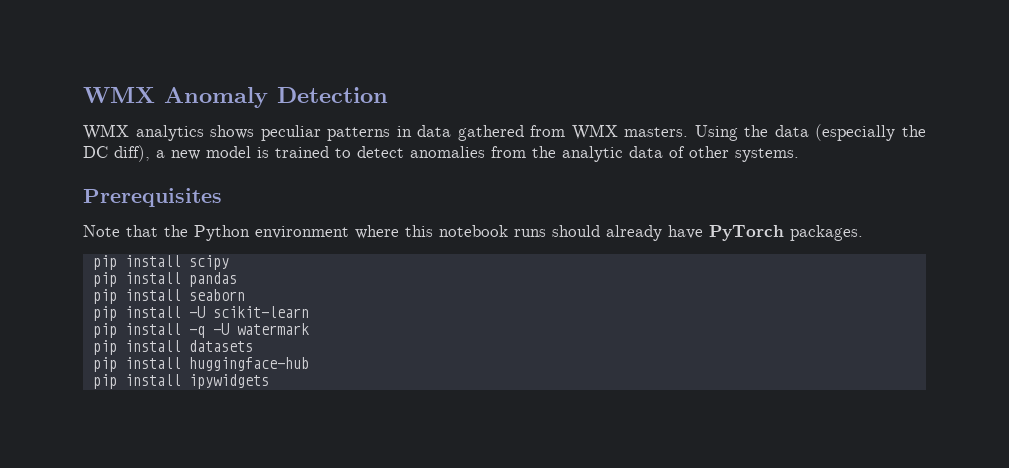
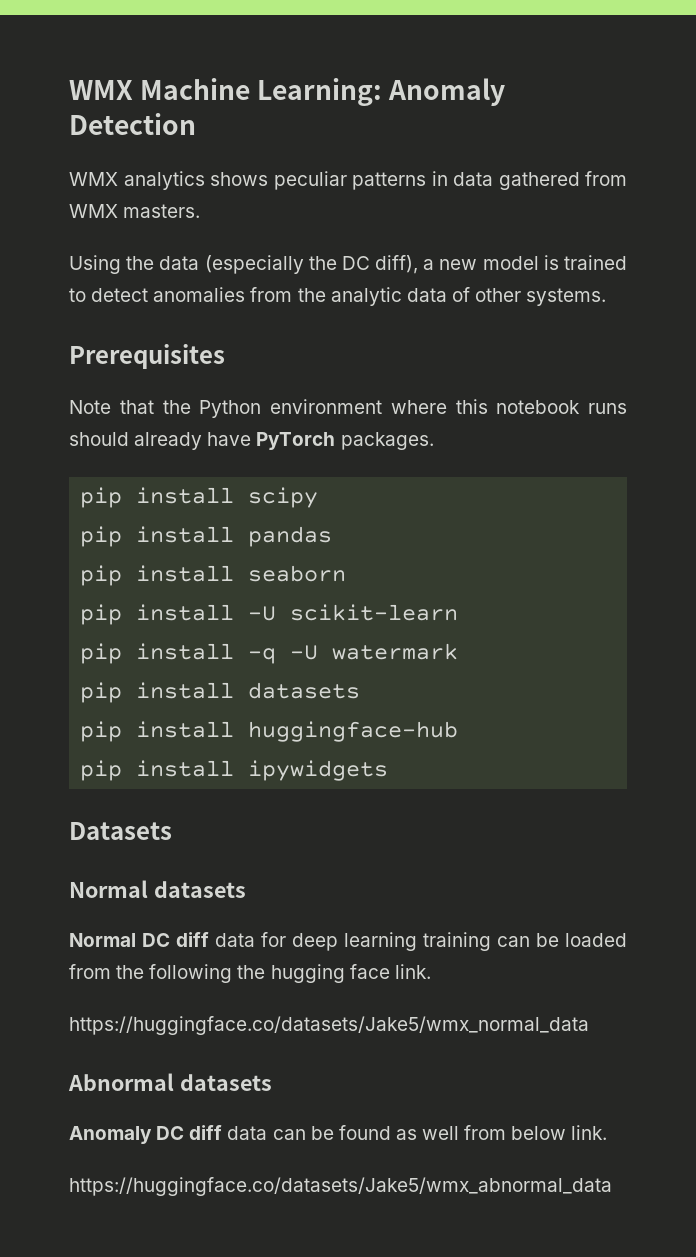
- WMX Anomaly Detection
+ WMX Machine Learning: Anomaly Detection
- WMX analytics shows peculiar patterns in data gathered from WMX masters. Using the data (especially the DC diff), a new model is trained to detect anomalies from the analytic data of other systems.
+ WMX analytics shows peculiar patterns in data gathered from WMX masters.
+ Using the data (especially the DC diff), a new model is trained to detect anomalies from the analytic data of other systems.
+ Datasets
+ Normal datasets
+ Normal DC diff data for deep learning training can be loaded from the following the hugging face link.
+ https://huggingface.co/datasets/Jake5/wmx_normal_data
+ Abnormal datasets
+ Anomaly DC diff data can be found as well from below link.
+ https://huggingface.co/datasets/Jake5/wmx_abnormal_data

